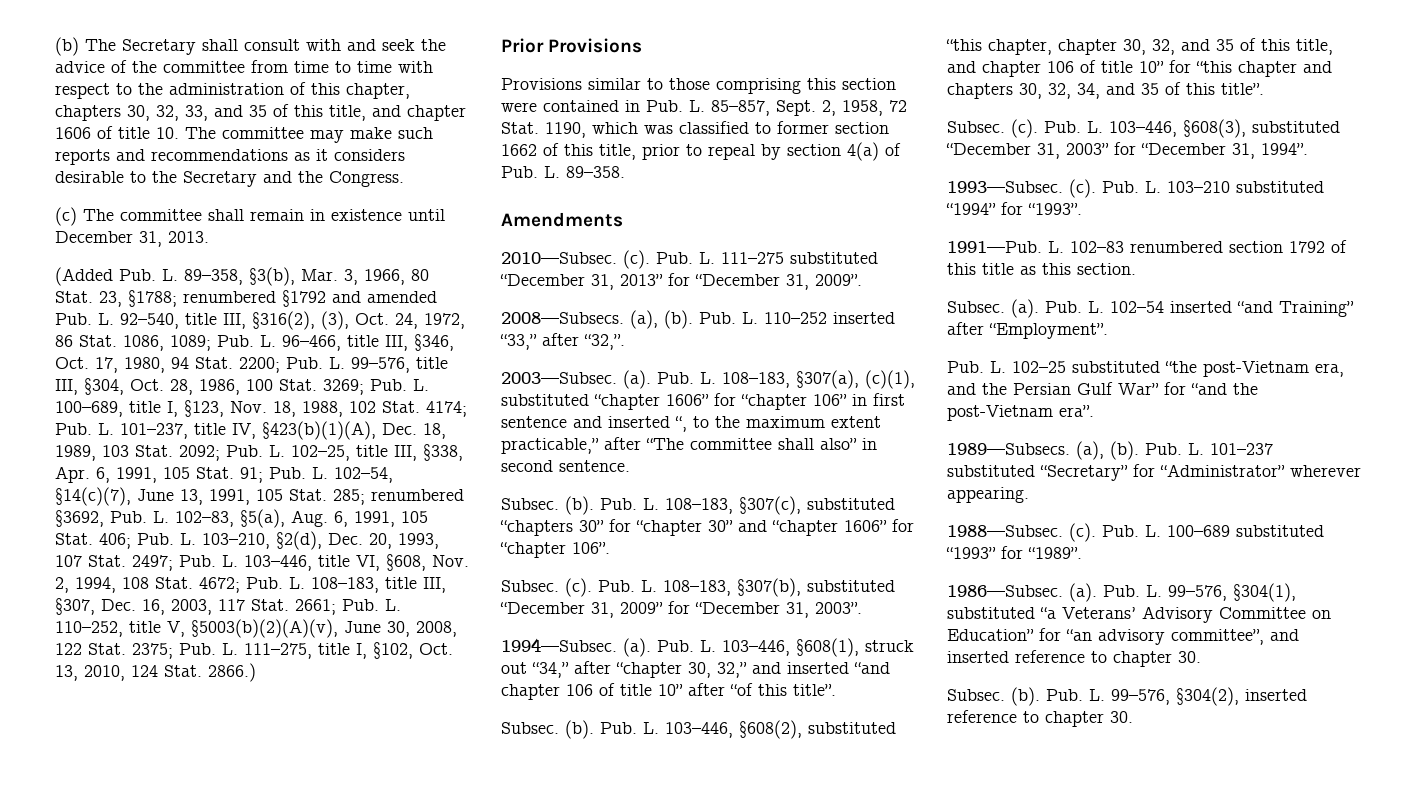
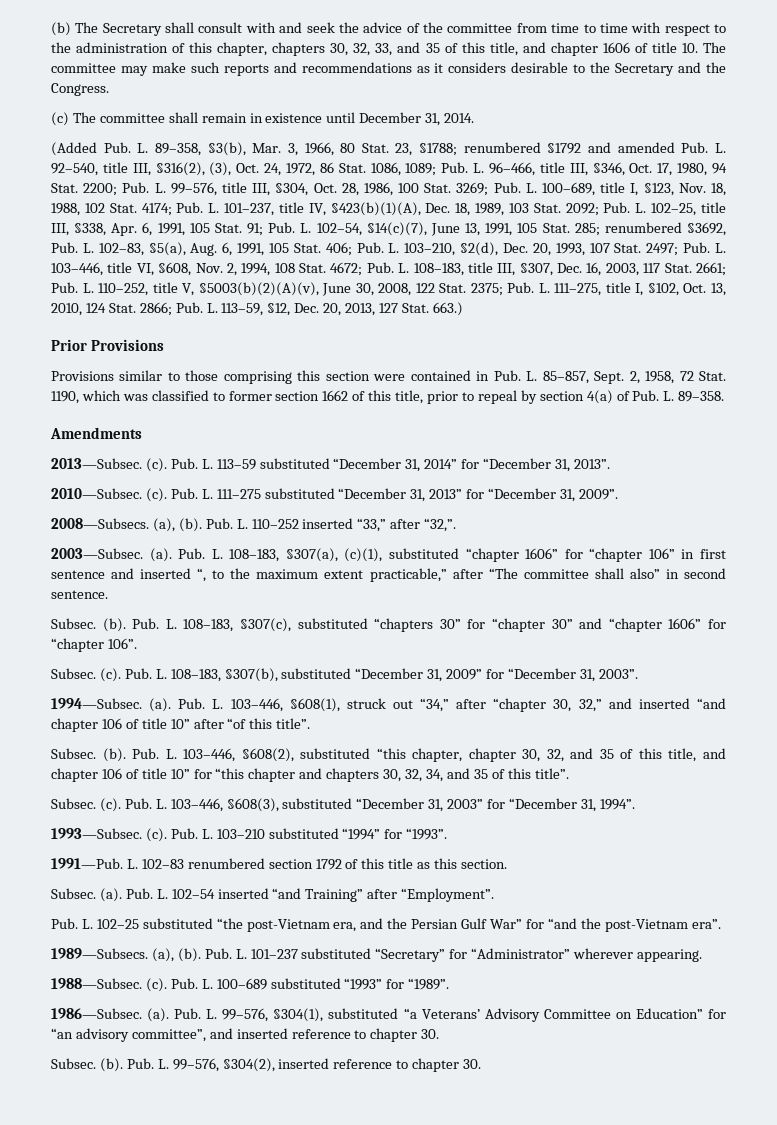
- (c) The committee shall remain in existence until December 31, 2013.
+ (c) The committee shall remain in existence until December 31, 2014.
- 2866.)
+ 2866; Pub. L. 113–59, §12, Dec. 20, 2013, 127 Stat. 663.)
+ 2013—Subsec. (c). Pub. L. 113–59 substituted “December 31, 2014” for “December 31, 2013”.

